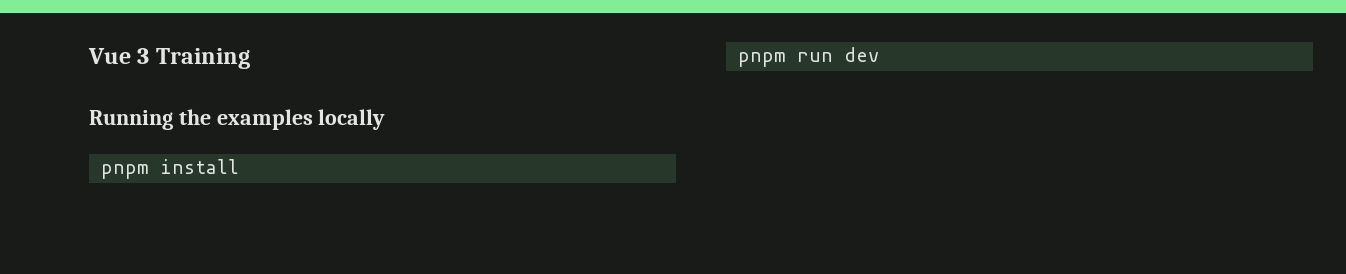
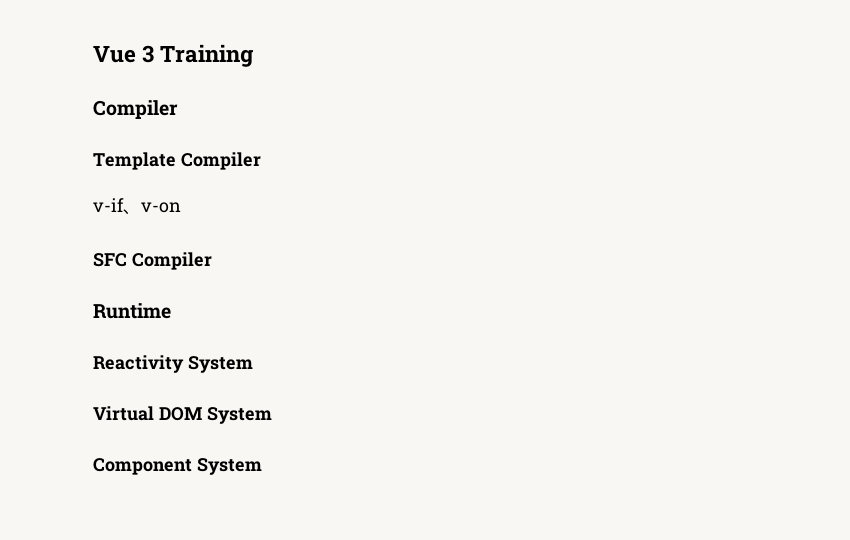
  Vue 3 Training
- Running the examples locally
- pnpm install
- pnpm run dev
+ Compiler
+ Template Compiler
+ v-if、v-on
+ SFC Compiler
+ Runtime
+ Reactivity System
+ Virtual DOM System
+ Component System

